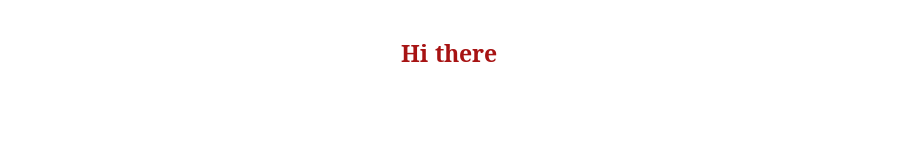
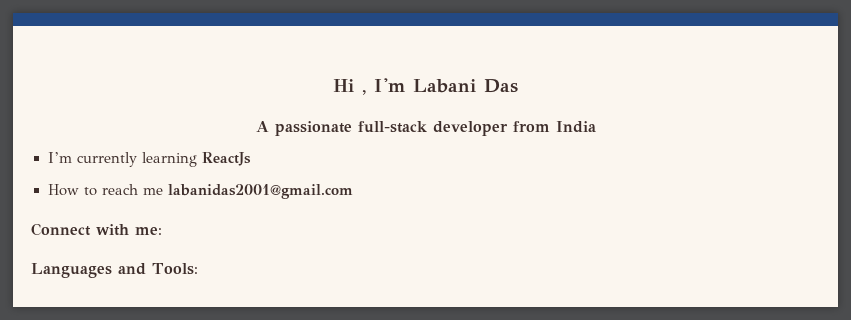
- Hi there
+ Hi , I'm Labani Das
+ A passionate full-stack developer from India
+ I’m currently learning ReactJs
+ How to reach me labanidas2001@gmail.com
+ Connect with me:
+ Languages and Tools:

